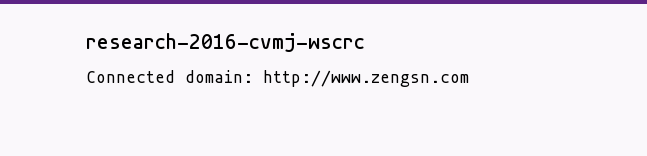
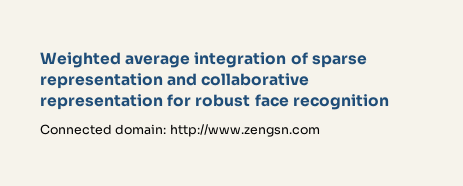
- research-2016-cvmj-wscrc
+ Weighted average integration of sparse representation and collaborative representation for robust face recognition

